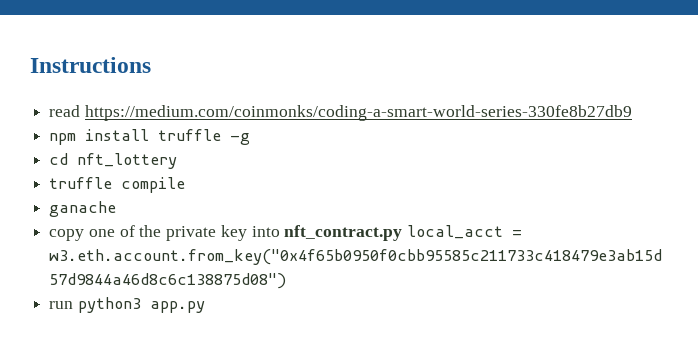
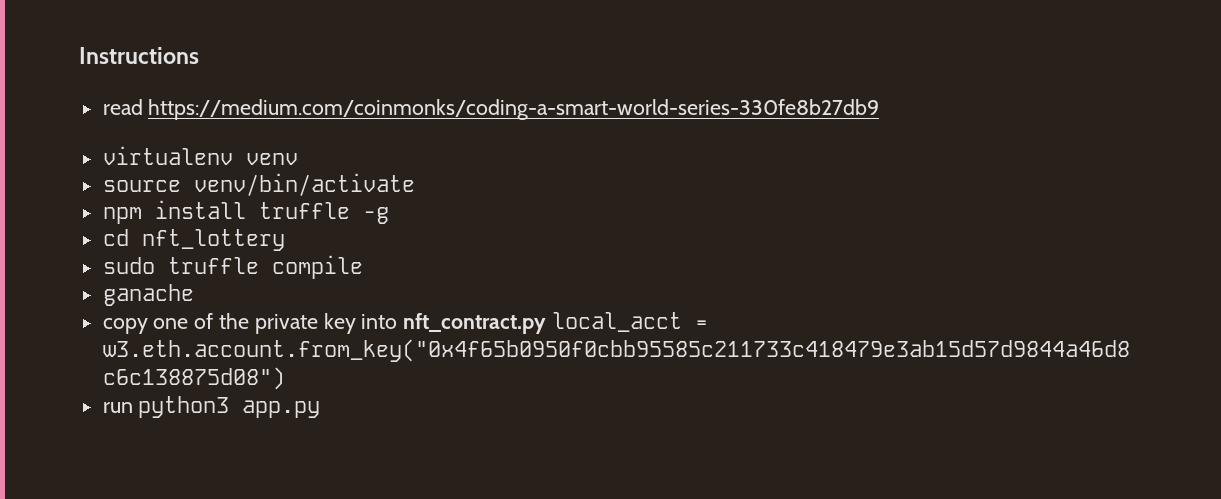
+ virtualenv venv
+ source venv/bin/activate
- truffle compile
+ sudo truffle compile

